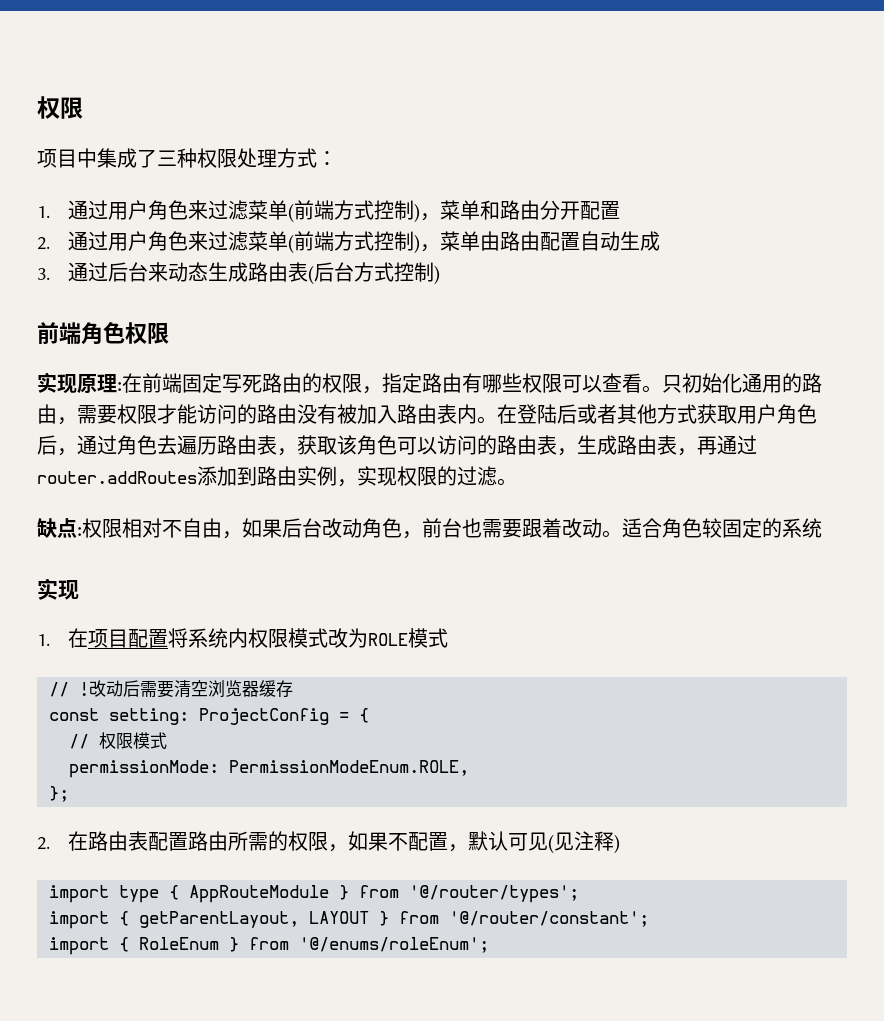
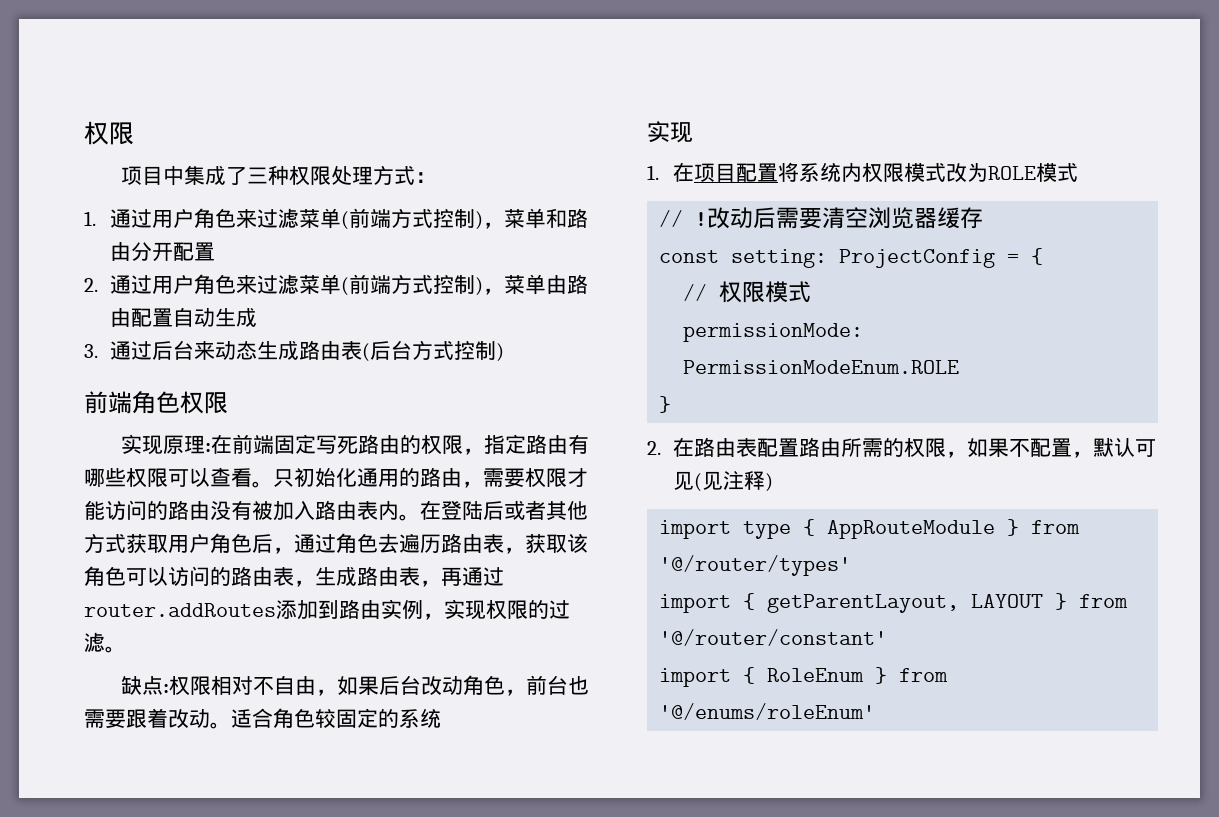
- permissionMode: PermissionModeEnum.ROLE,
- };
+ permissionMode: PermissionModeEnum.ROLE
+ }
- import type { AppRouteModule } from '@/router/types';
+ import type { AppRouteModule } from '@/router/types'
- import { getParentLayout, LAYOUT } from '@/router/constant';
+ import { getParentLayout, LAYOUT } from '@/router/constant'
- import { RoleEnum } from '@/enums/roleEnum';
+ import { RoleEnum } from '@/enums/roleEnum'

